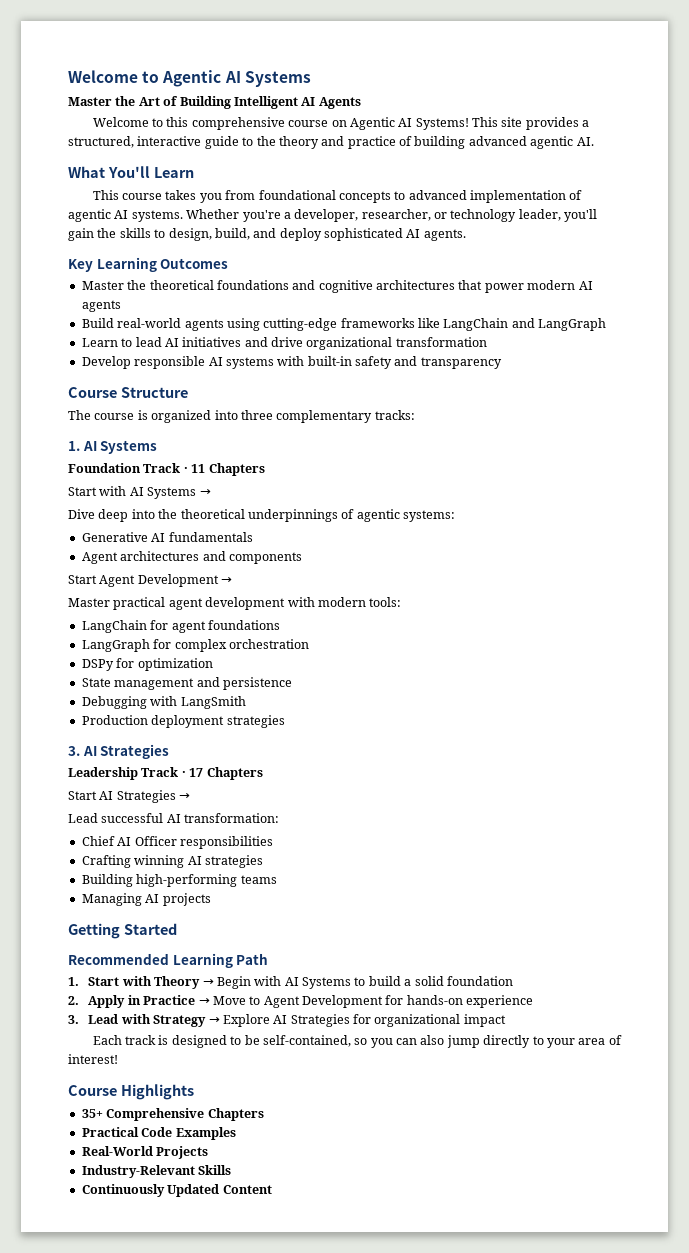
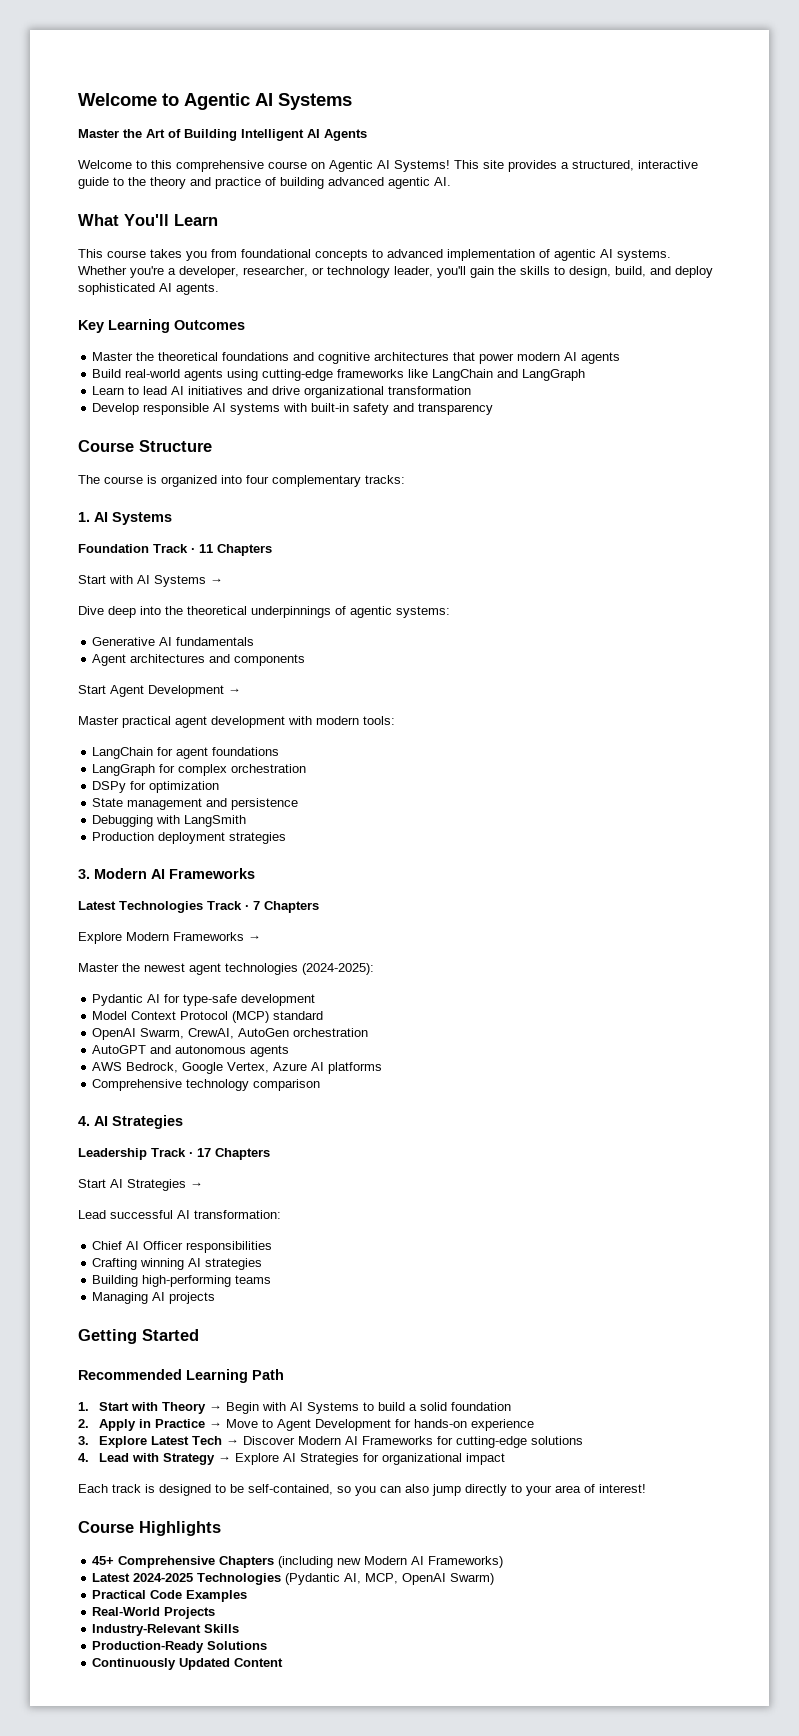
- The course is organized into three complementary tracks:
+ The course is organized into four complementary tracks:
- 3. AI Strategies
+ 3. Modern AI Frameworks
+ Latest Technologies Track · 7 Chapters
+ Explore Modern Frameworks →
+ Master the newest agent technologies (2024-2025):
+ Pydantic AI for type-safe development
+ Model Context Protocol (MCP) standard
+ OpenAI Swarm, CrewAI, AutoGen orchestration
+ AutoGPT and autonomous agents
+ AWS Bedrock, Google Vertex, Azure AI platforms
+ Comprehensive technology comparison
+ 4. AI Strategies
- 3. Lead with Strategy → Explore AI Strategies for organizational impact
+ 3. Explore Latest Tech → Discover Modern AI Frameworks for cutting-edge solutions
+ 4. Lead with Strategy → Explore AI Strategies for organizational impact
- 35+ Comprehensive Chapters
+ 45+ Comprehensive Chapters (including new Modern AI Frameworks)
+ Latest 2024-2025 Technologies (Pydantic AI, MCP, OpenAI Swarm)
+ Production-Ready Solutions

